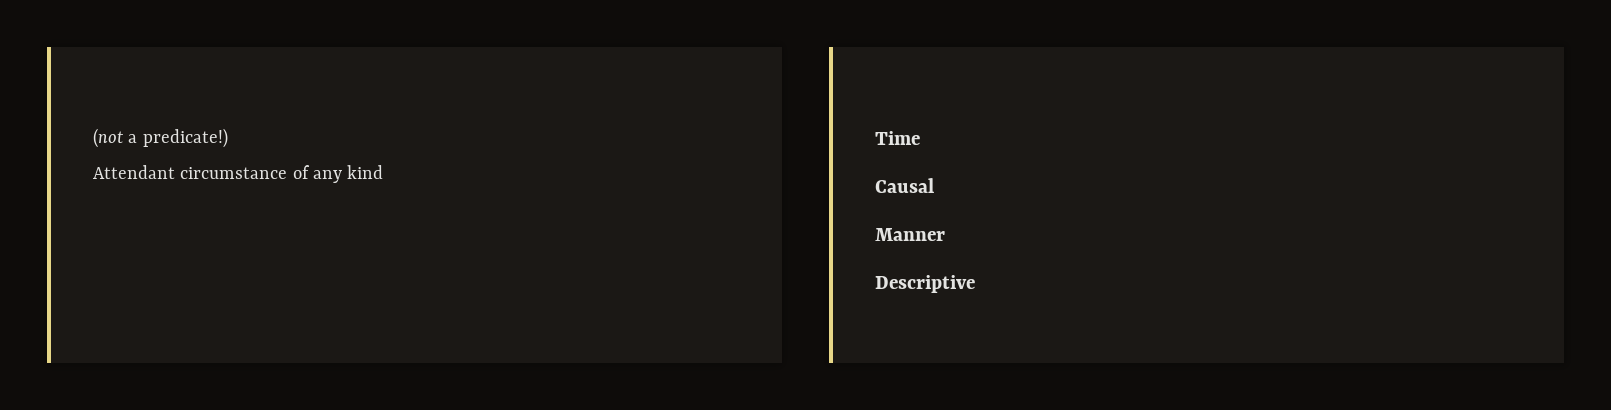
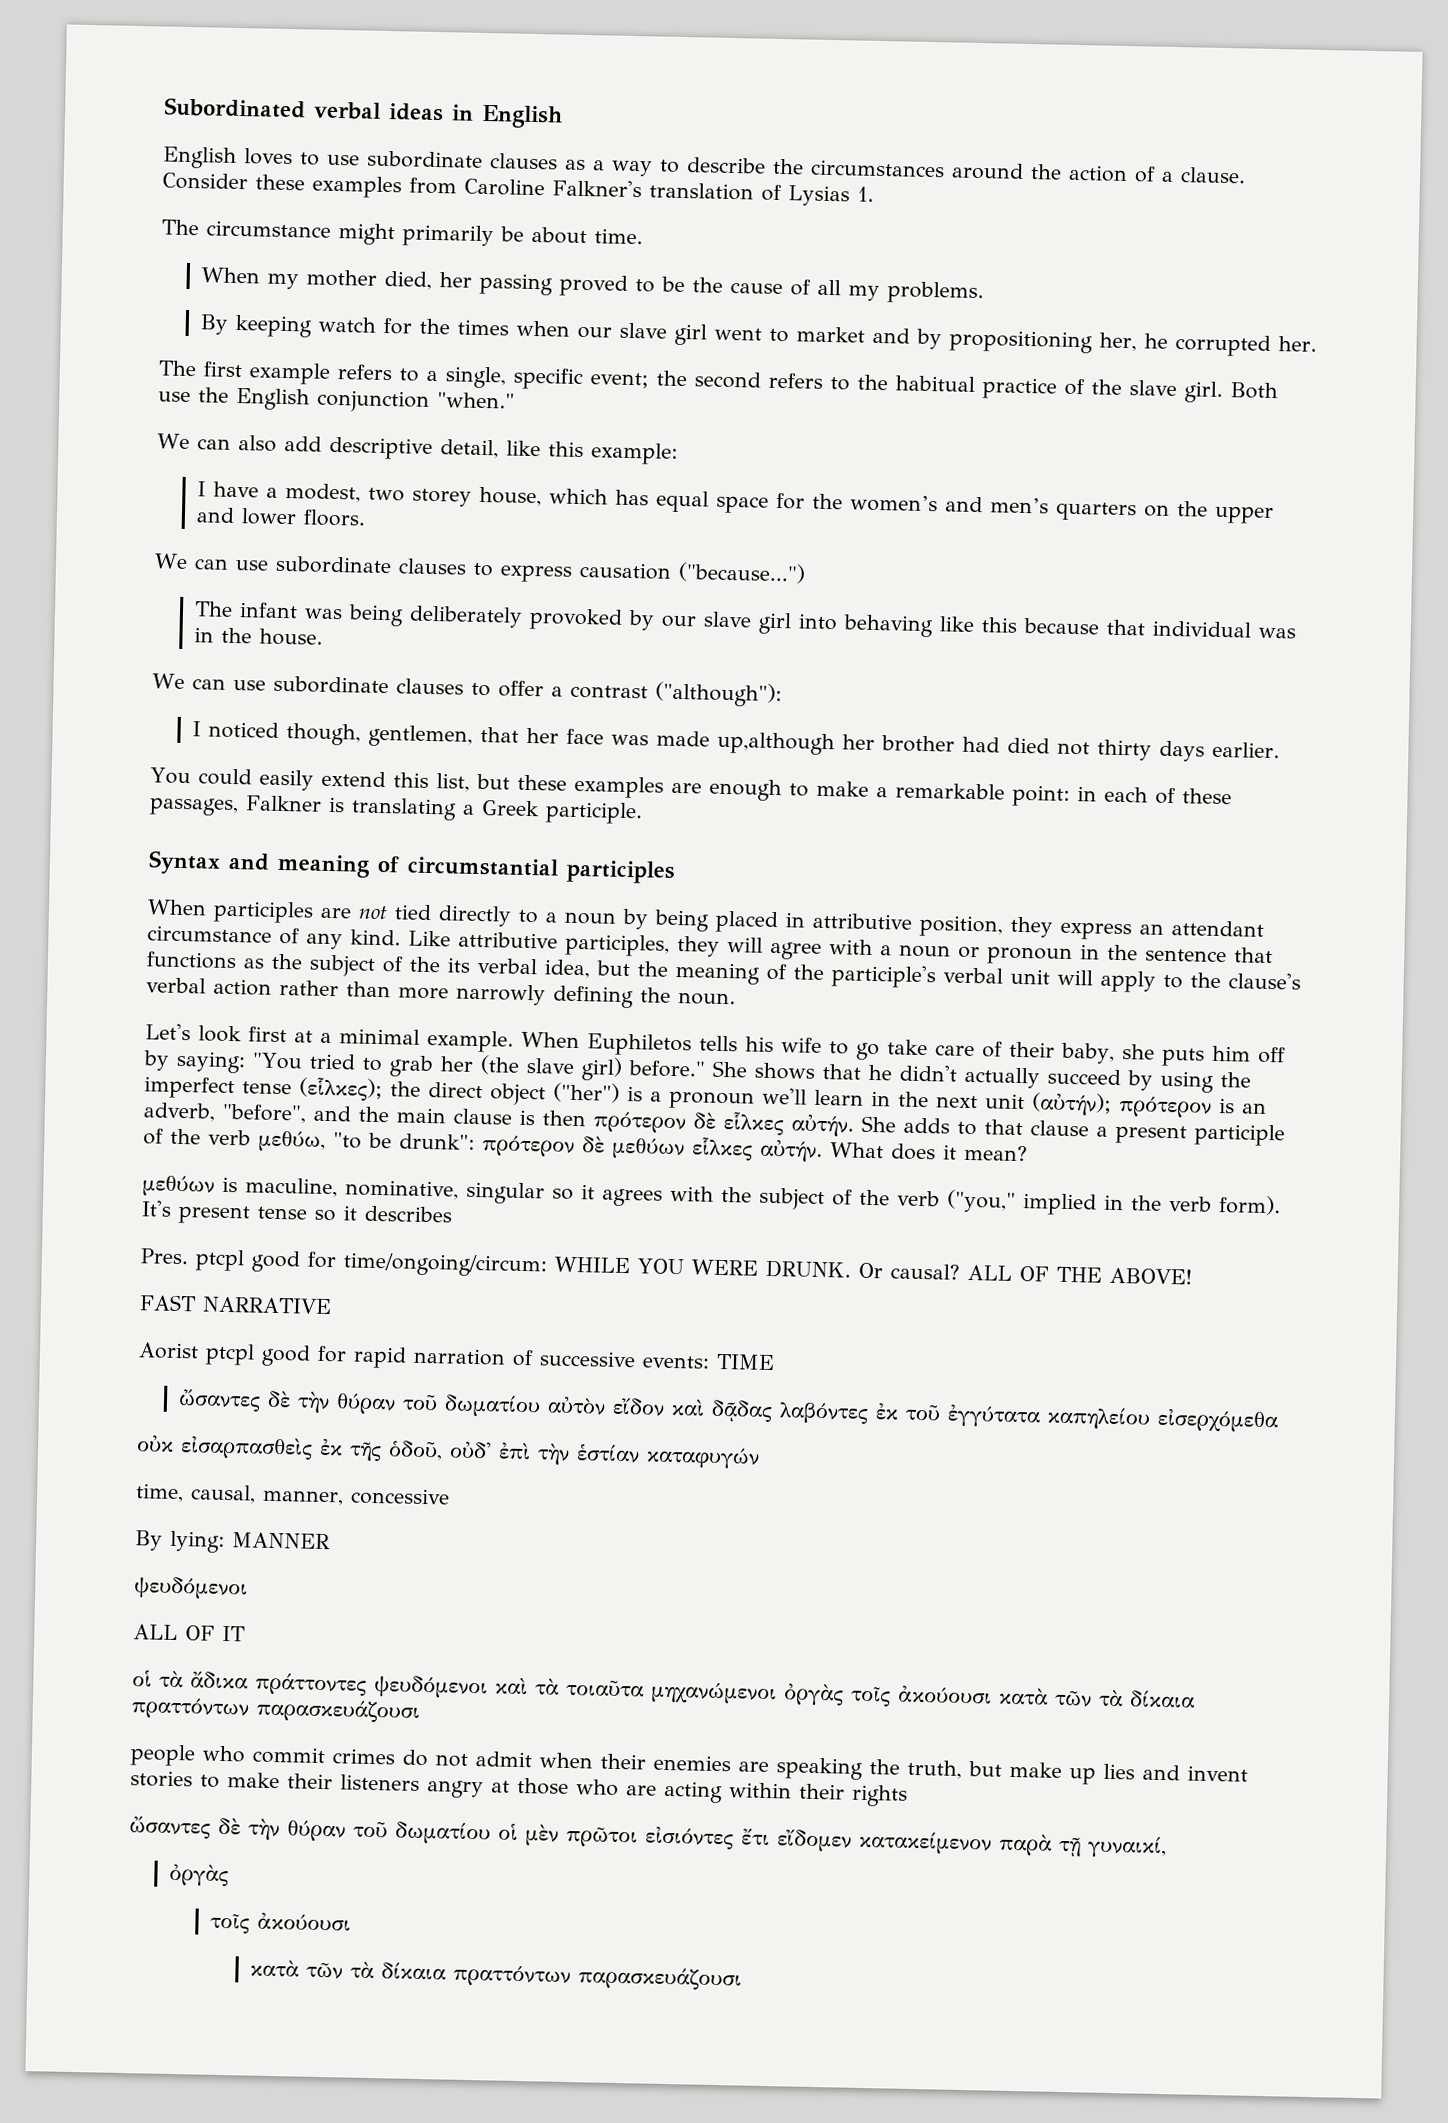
- (not a predicate!)
- Attendant circumstance of any kind
- Time
- Causal
- Manner
- Descriptive
+ Subordinated verbal ideas in English
+ English loves to use subordinate clauses as a way to describe the circumstances around the action of a clause. Consider these examples from Caroline Falkner's translation of Lysias 1.
+ The circumstance might primarily be about time.
+ When my mother died, her passing proved to be the cause of all my problems.
+ By keeping watch for the times when our slave girl went to market and by propositioning her, he corrupted her.
+ The first example refers to a single, specific event; the second refers to the habitual practice of the slave girl. Both use the English conjunction "when."
+ We can also add descriptive detail, like this example:
+ I have a modest, two storey house, which has equal space for the women’s and men’s quarters on the upper and lower floors.
+ We can use subordinate clauses to express causation ("because...")
+ The infant was being deliberately provoked by our slave girl into behaving like this because that individual was in the house.
+ We can use subordinate clauses to offer a contrast ("although"):
+ I noticed though, gentlemen, that her face was made up,although her brother had died not thirty days earlier.
+ You could easily extend this list, but these examples are enough to make a remarkable point: in each of these passages, Falkner is translating a Greek participle.
+ Syntax and meaning of circumstantial participles
+ When participles are not tied directly to a noun by being placed in attributive position, they express an attendant circumstance of any kind. Like attributive participles, they will agree with a noun or pronoun in the sentence that functions as the subject of the its verbal idea, but the meaning of the participle's verbal unit will apply to the clause's verbal action rather than more narrowly defining the noun.
+ Let's look first at a minimal example. When Euphiletos tells his wife to go take care of their baby, she puts him off by saying: "You tried to grab her (the slave girl) before." She shows that he didn't actually succeed by using the imperfect tense (εἷλκες); the direct object ("her") is a pronoun we'll learn in the next unit (αὐτήν); πρότερον is an adverb, "before", and the main clause is then πρότερον δὲ εἷλκες αὐτήν. She adds to that clause a present participle of the verb μεθύω, "to be drunk": πρότερον δὲ μεθύων εἷλκες αὐτήν. What does it mean?
+ μεθύων is maculine, nominative, singular so it agrees with the subject of the verb ("you," implied in the verb form). It's present tense so it describes
+ Pres. ptcpl good for time/ongoing/circum: WHILE YOU WERE DRUNK. Or causal? ALL OF THE ABOVE!
+ FAST NARRATIVE
+ Aorist ptcpl good for rapid narration of successive events: TIME
+ ὤσαντες δὲ τὴν θύραν τοῦ δωματίου αὐτὸν εἴδον καὶ δᾷδας λαβόντες ἐκ τοῦ ἐγγύτατα καπηλείου εἰσερχόμεθα
+ οὐκ εἰσαρπασθεὶς ἐκ τῆς ὁδοῦ, οὐδ' ἐπὶ τὴν ἑστίαν καταφυγών
+ time, causal, manner, concessive
+ By lying: MANNER
+ ψευδόμενοι
+ ALL OF IT
+ οἱ τὰ ἄδικα πράττοντες ψευδόμενοι καὶ τὰ τοιαῦτα μηχανώμενοι ὀργὰς τοῖς ἀκούουσι κατὰ τῶν τὰ δίκαια πραττόντων παρασκευάζουσι
+ people who commit crimes do not admit when their enemies are speaking the truth, but make up lies and invent stories to make their listeners angry at those who are acting within their rights
+ ὤσαντες δὲ τὴν θύραν τοῦ δωματίου οἱ μὲν πρῶτοι εἰσιόντες ἔτι εἴδομεν κατακείμενον παρὰ τῇ γυναικί,
+ ὀργὰς
+ τοῖς ἀκούουσι
+ κατὰ τῶν τὰ δίκαια πραττόντων παρασκευάζουσι

